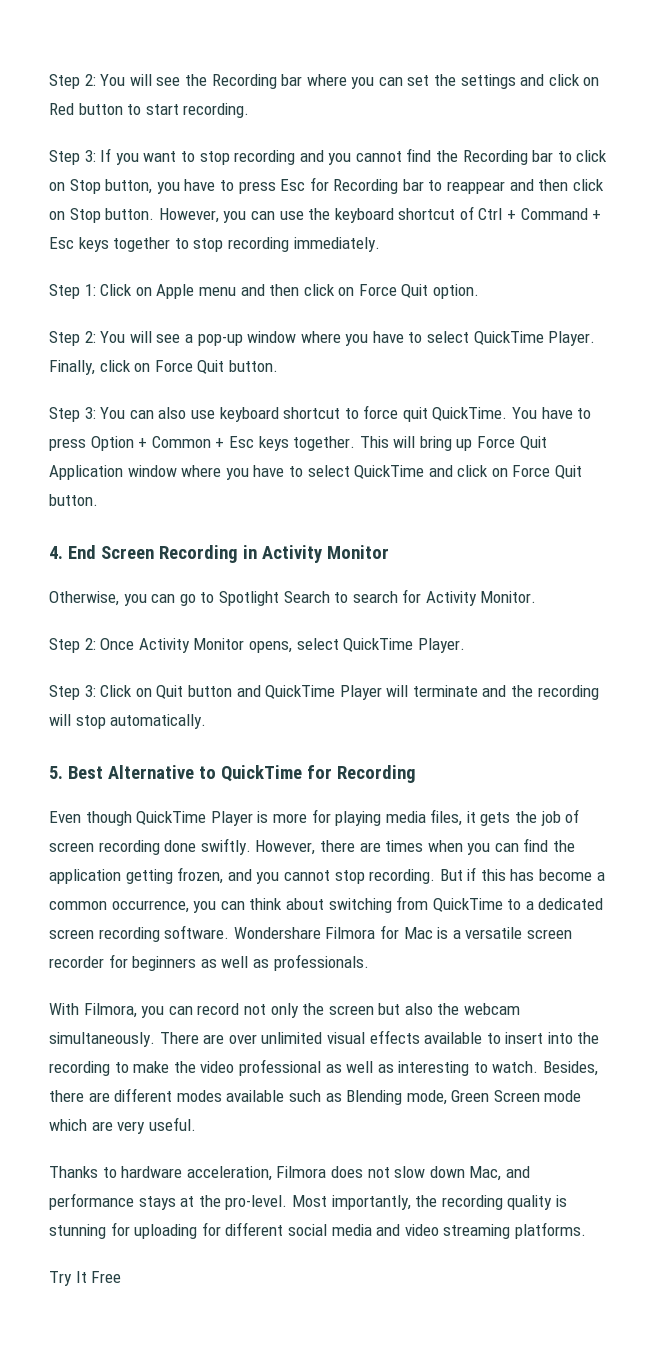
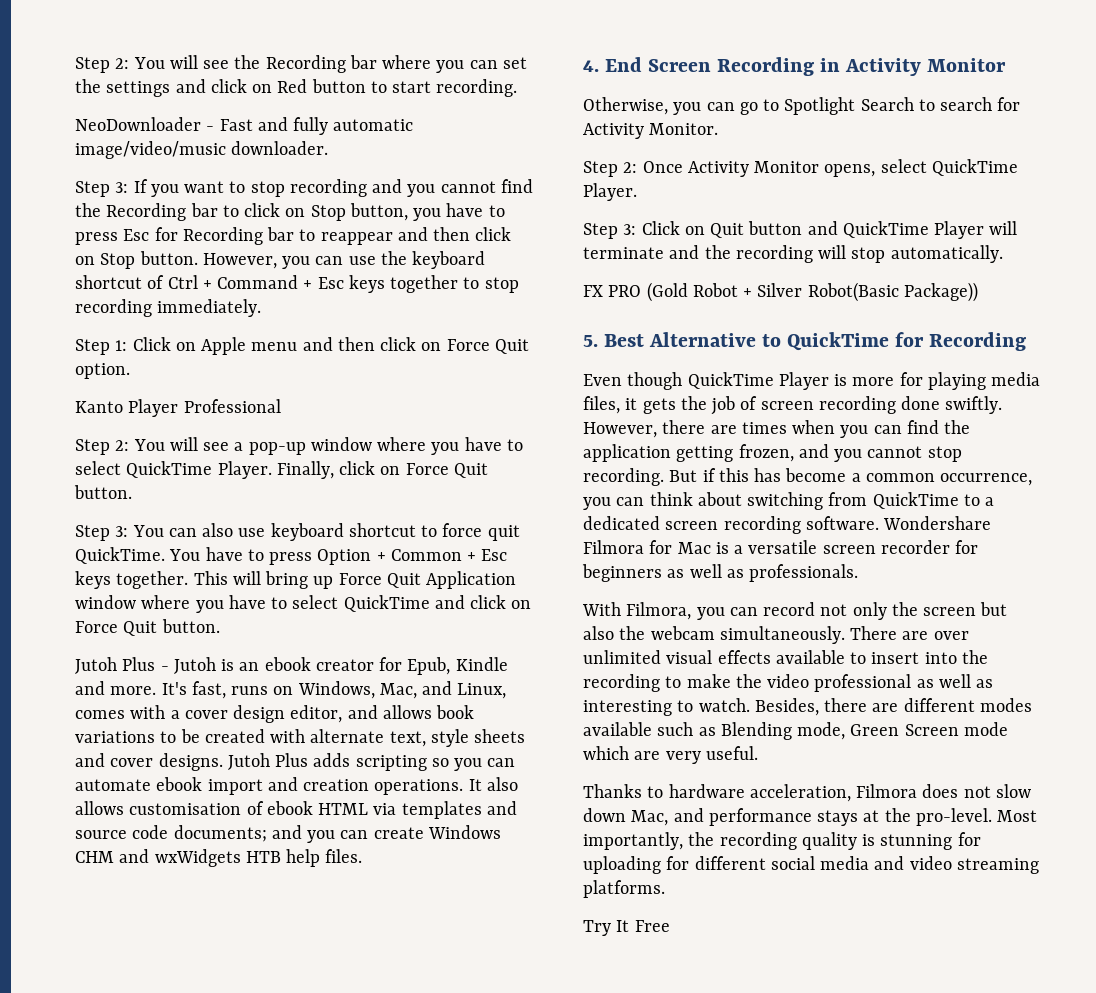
+ NeoDownloader - Fast and fully automatic image/video/music downloader.
+ Kanto Player Professional
+ Jutoh Plus - Jutoh is an ebook creator for Epub, Kindle and more. It's fast, runs on Windows, Mac, and Linux, comes with a cover design editor, and allows book variations to be created with alternate text, style sheets and cover designs. Jutoh Plus adds scripting so you can automate ebook import and creation operations. It also allows customisation of ebook HTML via templates and source code documents; and you can create Windows CHM and wxWidgets HTB help files.
+ FX PRO (Gold Robot + Silver Robot(Basic Package))

